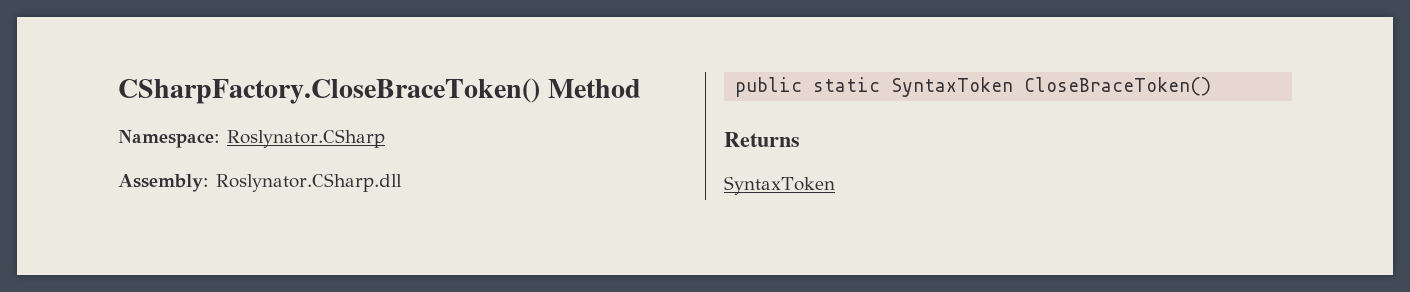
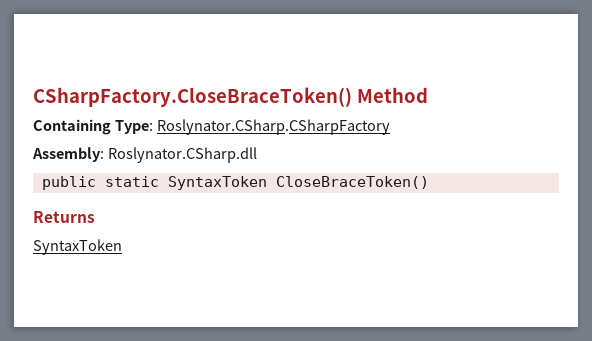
- Namespace: Roslynator.CSharp
+ Containing Type: Roslynator.CSharp.CSharpFactory

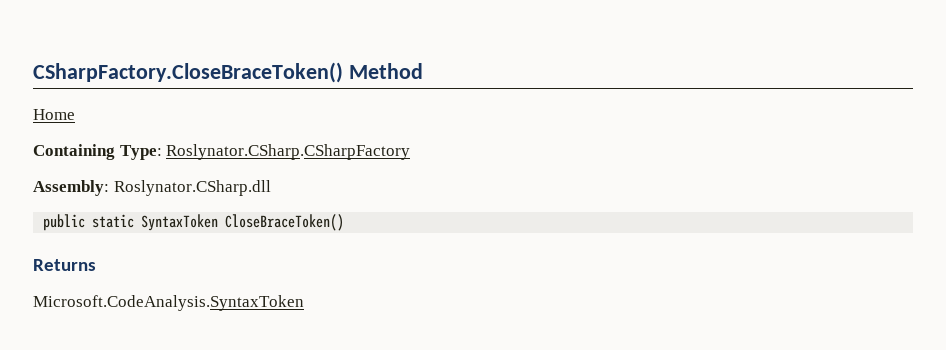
+ Home
  Returns
- SyntaxToken
+ Microsoft.CodeAnalysis.SyntaxToken

